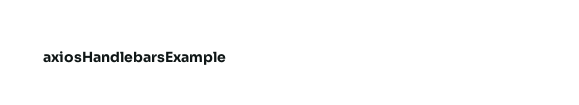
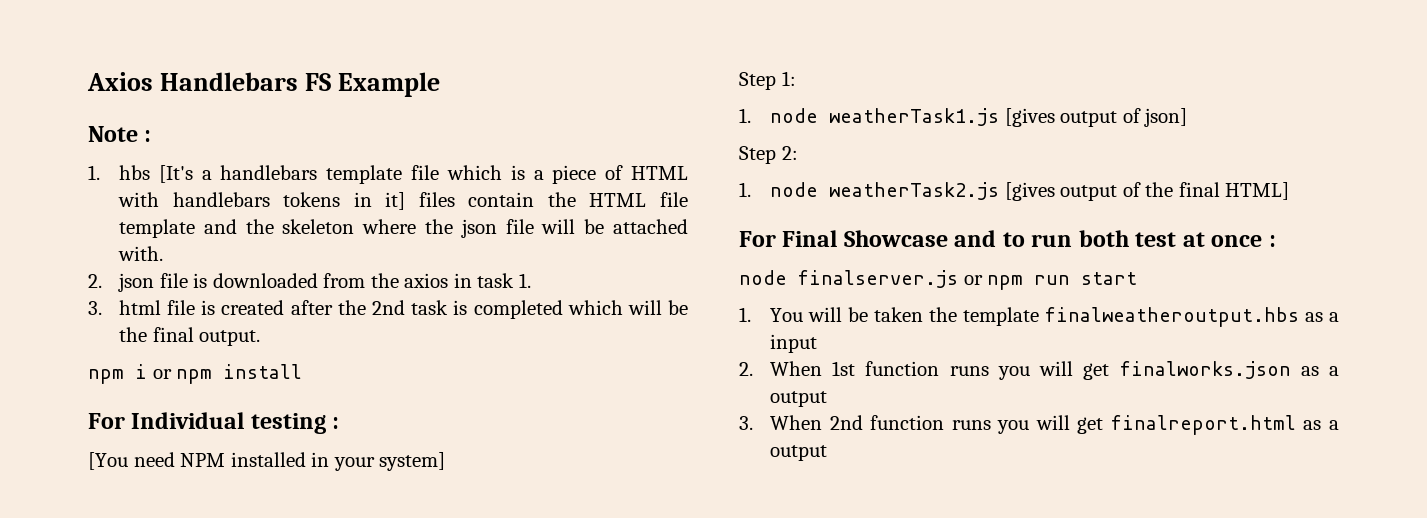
- axiosHandlebarsExample
+ Axios Handlebars FS Example
+ Note :
+ 1. hbs [It's a handlebars template file which is a piece of HTML with handlebars tokens in it] files contain the HTML file template and the skeleton where the json file will be attached with.
+ 2. json file is downloaded from the axios in task 1.
+ 3. html file is created after the 2nd task is completed which will be the final output.
+ npm i or npm install
+ For Individual testing :
+ [You need NPM installed in your system]
+ Step 1:
+ 1. node weatherTask1.js [gives output of json]
+ Step 2:
+ 1. node weatherTask2.js [gives output of the final HTML]
+ For Final Showcase and to run both test at once :
+ node finalserver.js or npm run start
+ 1. You will be taken the template finalweatheroutput.hbs as a input
+ 2. When 1st function runs you will get finalworks.json as a output
+ 3. When 2nd function runs you will get finalreport.html as a output

